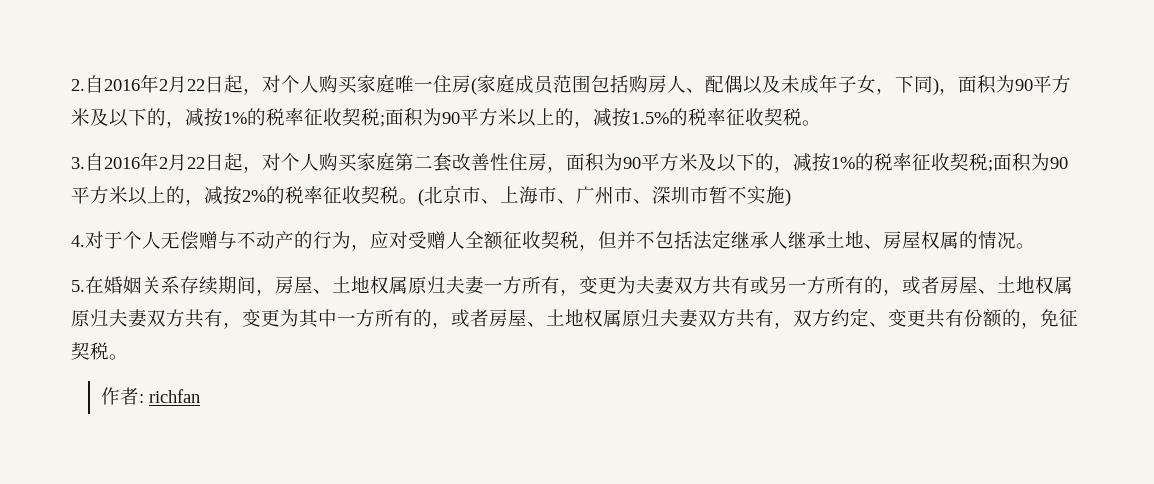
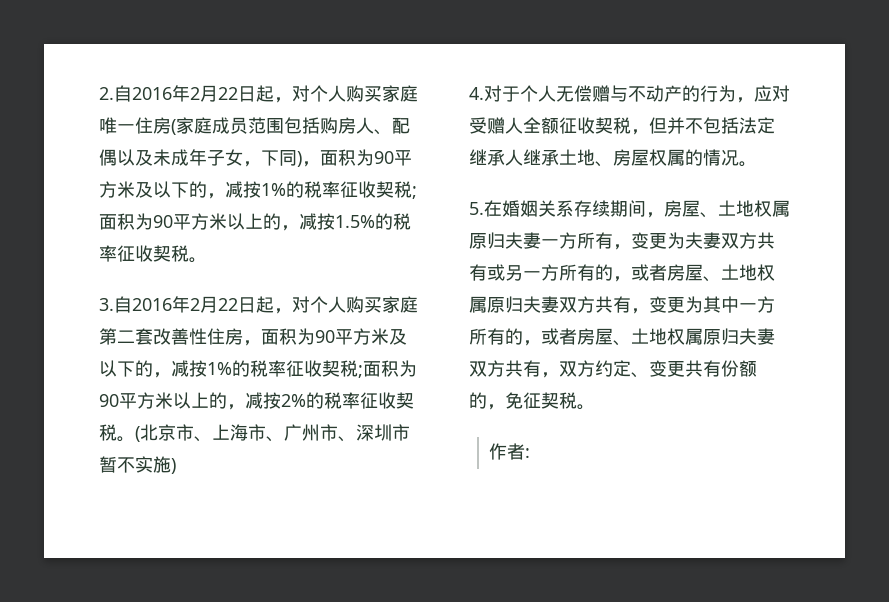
- 作者: richfan
+ 作者:

